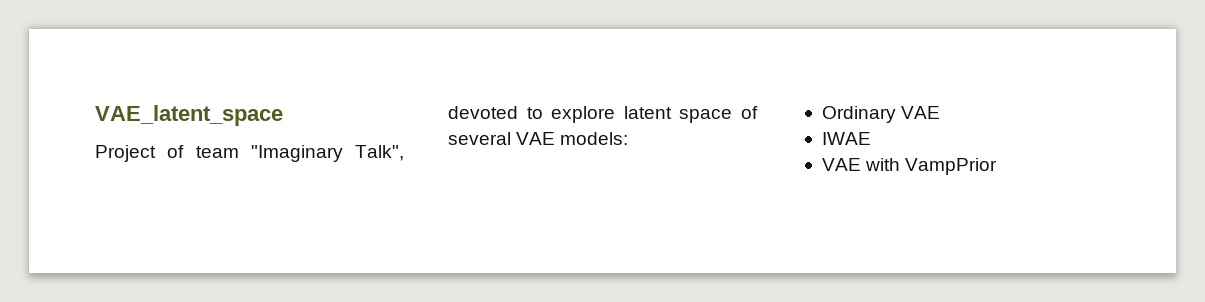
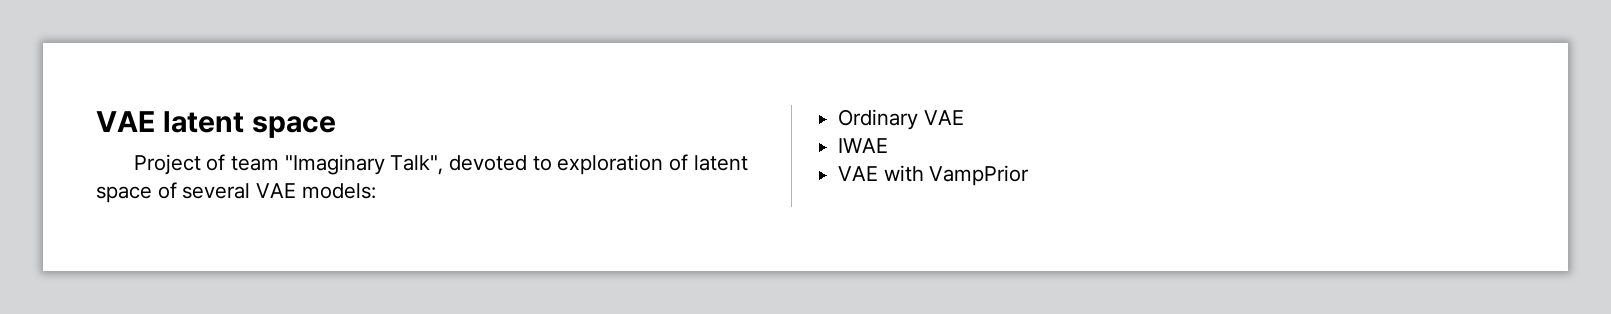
- VAE_latent_space
+ VAE latent space
- Project of team "Imaginary Talk", devoted to explore latent space of several VAE models:
+ Project of team "Imaginary Talk", devoted to exploration of latent space of several VAE models:

